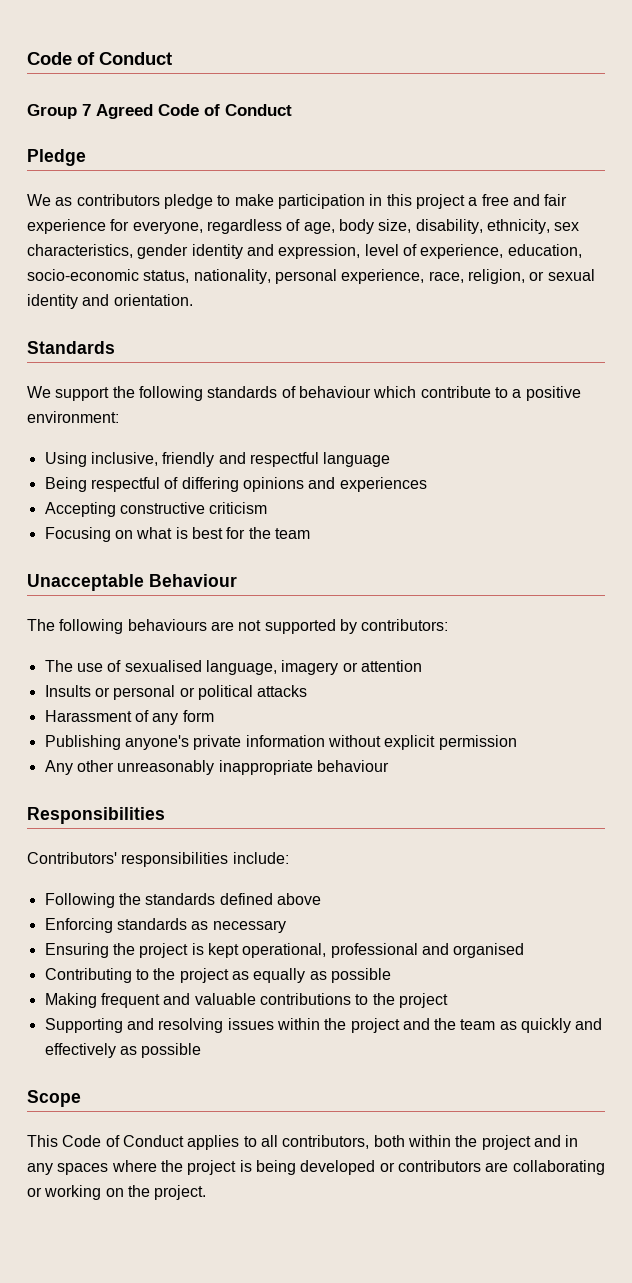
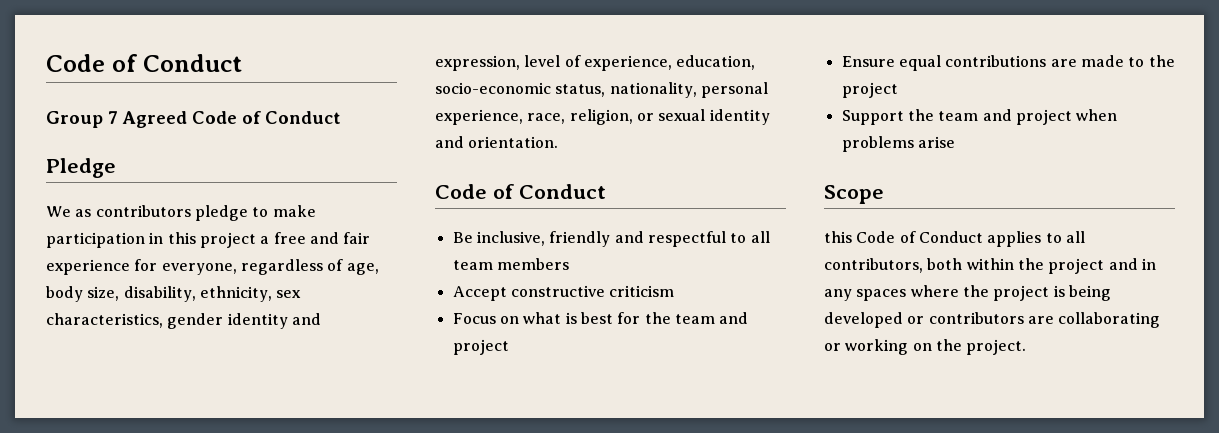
  We as contributors pledge to make participation in this project a free and fair experience for everyone, regardless of age, body size, disability, ethnicity, sex characteristics, gender identity and expression, level of experience, education, socio-economic status, nationality, personal experience, race, religion, or sexual identity and orientation.
- Standards
- We support the following standards of behaviour which contribute to a positive environment:
- Using inclusive, friendly and respectful language
- Being respectful of differing opinions and experiences
- Accepting constructive criticism
+ Code of Conduct
+ Be inclusive, friendly and respectful to all team members
+ Accept constructive criticism
- Focusing on what is best for the team
- Unacceptable Behaviour
- The following behaviours are not supported by contributors:
- The use of sexualised language, imagery or attention
- Insults or personal or political attacks
- Harassment of any form
- Publishing anyone's private information without explicit permission
- Any other unreasonably inappropriate behaviour
- Responsibilities
- Contributors' responsibilities include:
- Following the standards defined above
- Enforcing standards as necessary
- Ensuring the project is kept operational, professional and organised
- Contributing to the project as equally as possible
- Making frequent and valuable contributions to the project
- Supporting and resolving issues within the project and the team as quickly and effectively as possible
+ Focus on what is best for the team and project
+ Ensure equal contributions are made to the project
+ Support the team and project when problems arise
- This Code of Conduct applies to all contributors, both within the project and in any spaces where the project is being developed or contributors are collaborating or working on the project.
+ this Code of Conduct applies to all contributors, both within the project and in any spaces where the project is being developed or contributors are collaborating or working on the project.

